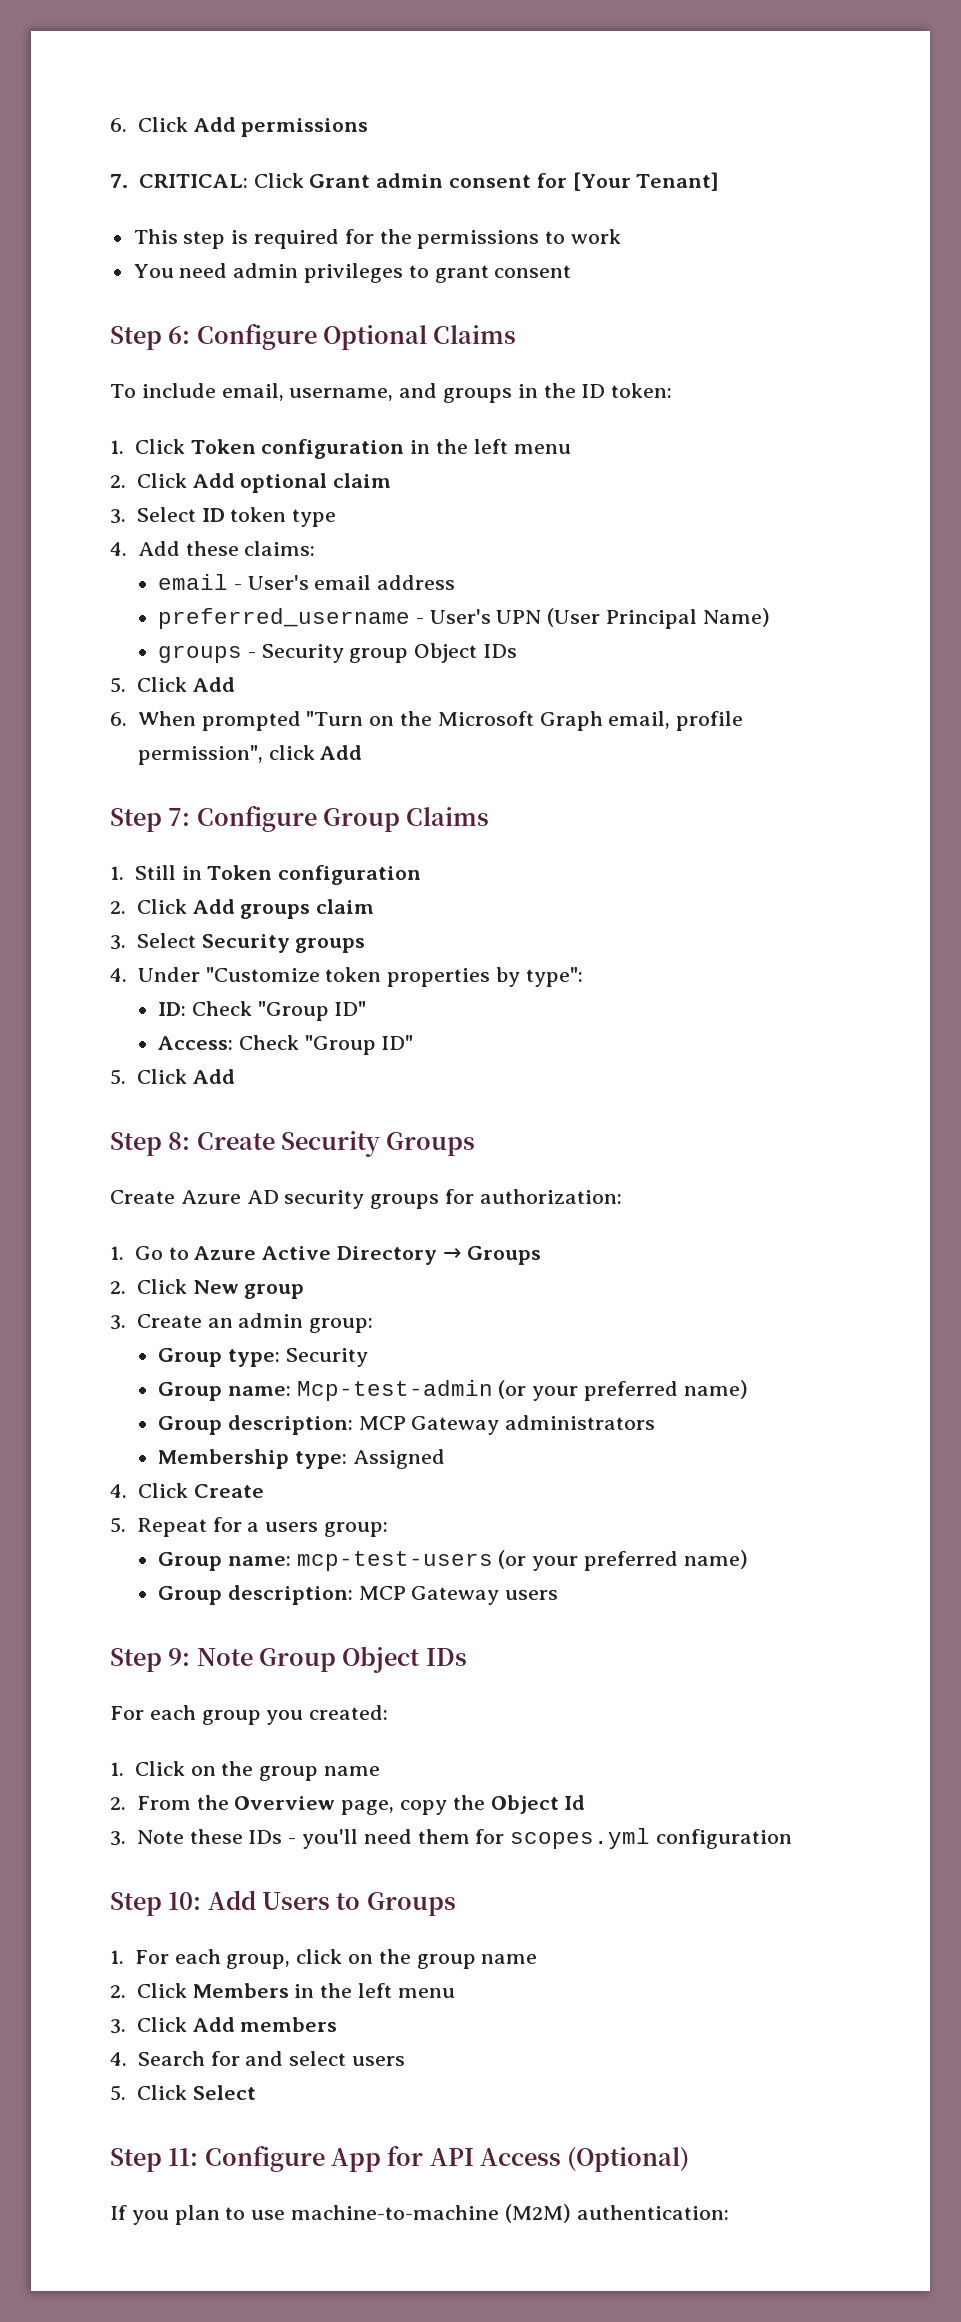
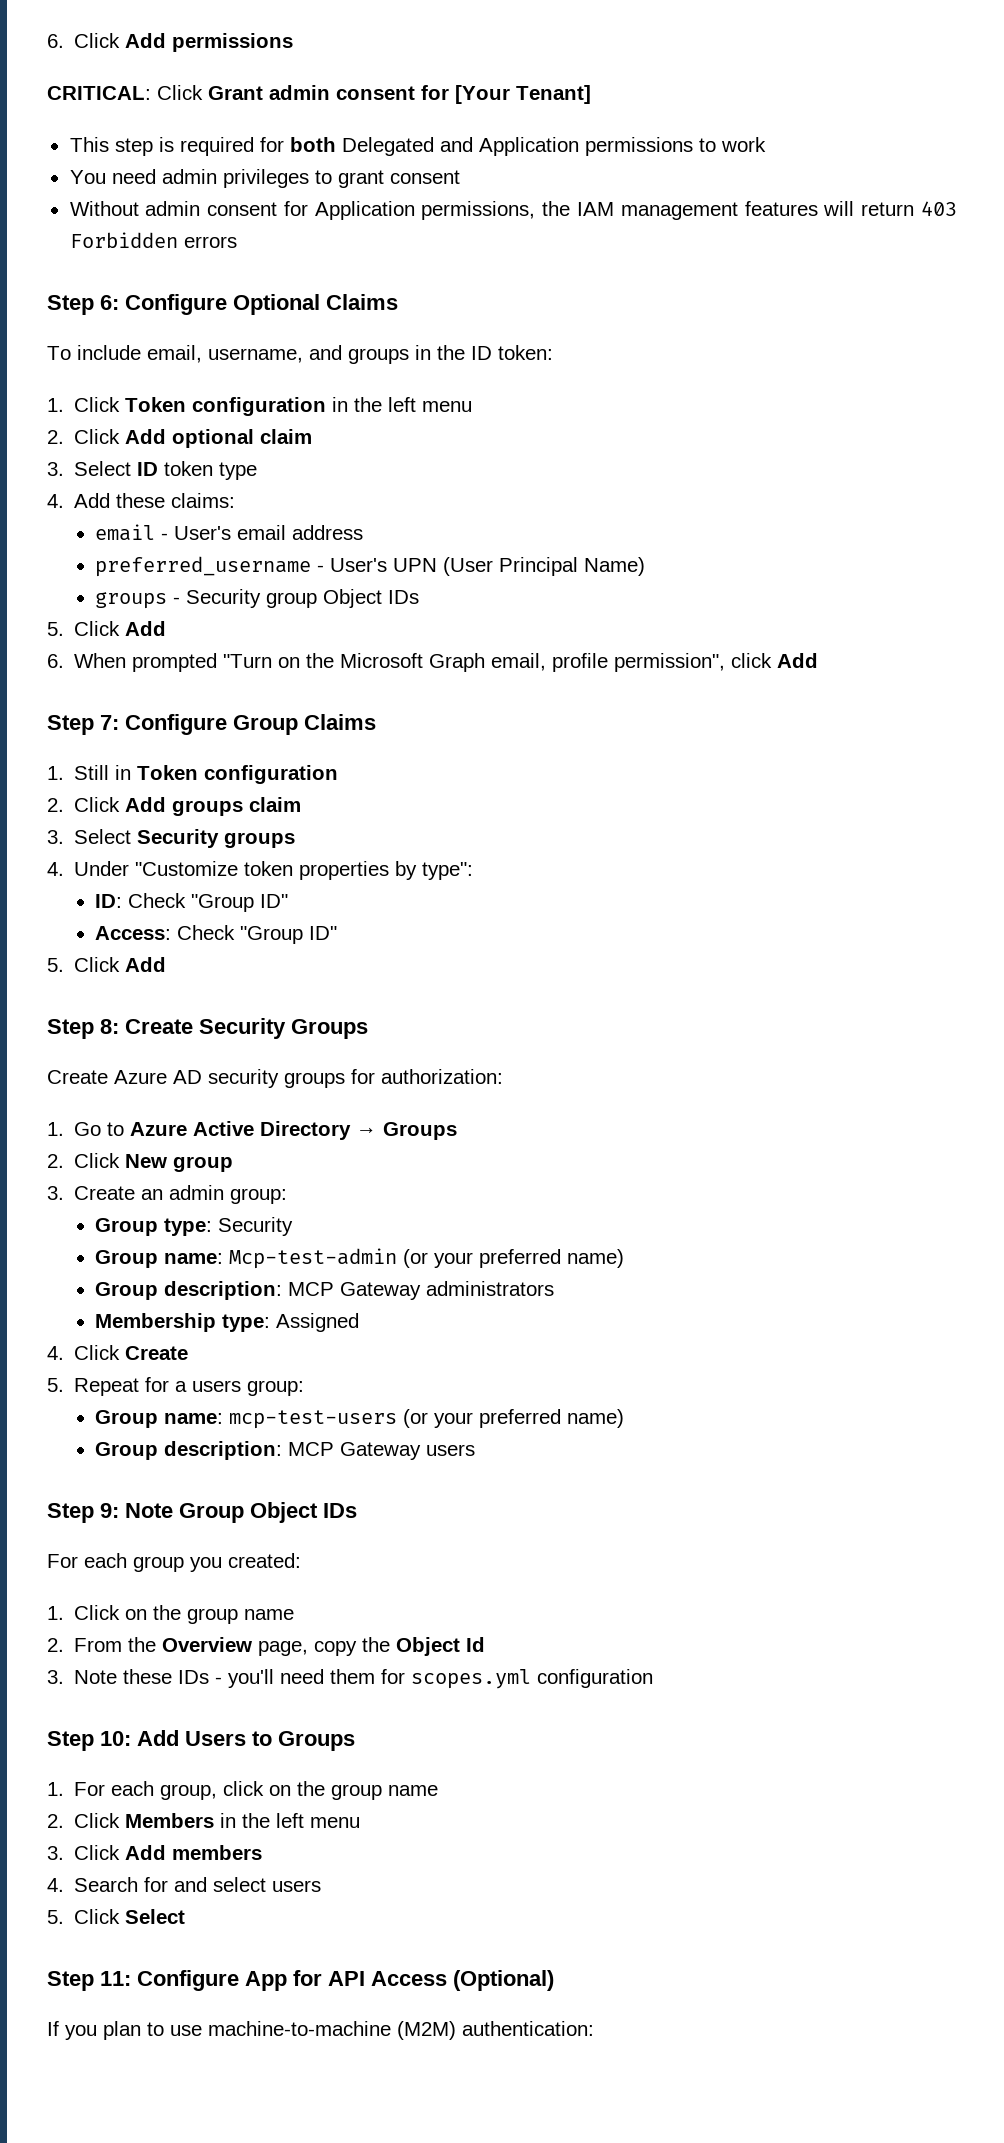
- 7. CRITICAL: Click Grant admin consent for [Your Tenant]
+ CRITICAL: Click Grant admin consent for [Your Tenant]
- This step is required for the permissions to work
+ This step is required for both Delegated and Application permissions to work
+ Without admin consent for Application permissions, the IAM management features will return 403 Forbidden errors

